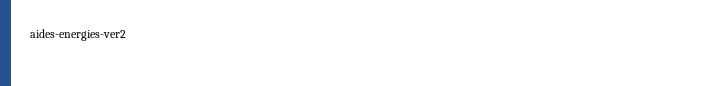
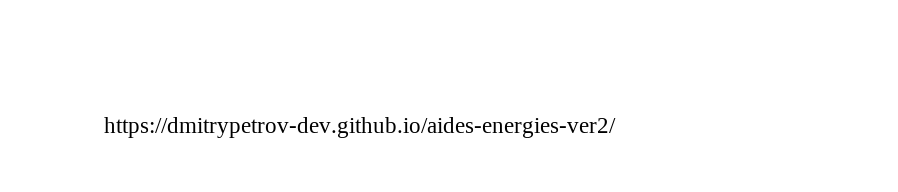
- aides-energies-ver2
+ https://dmitrypetrov-dev.github.io/aides-energies-ver2/

